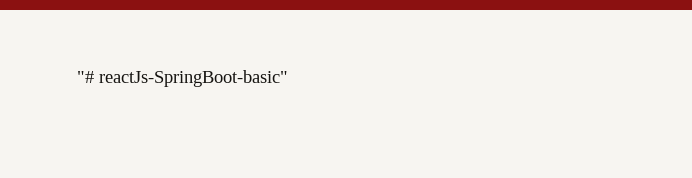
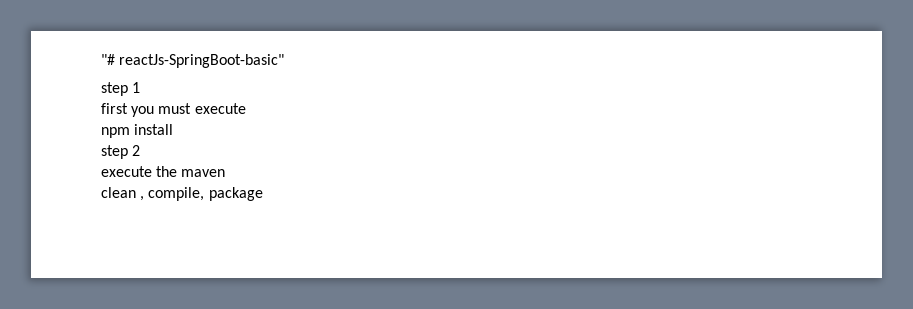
+ step 1
+ first you must execute
+ npm install
+ step 2
+ execute the maven
+ clean , compile, package

